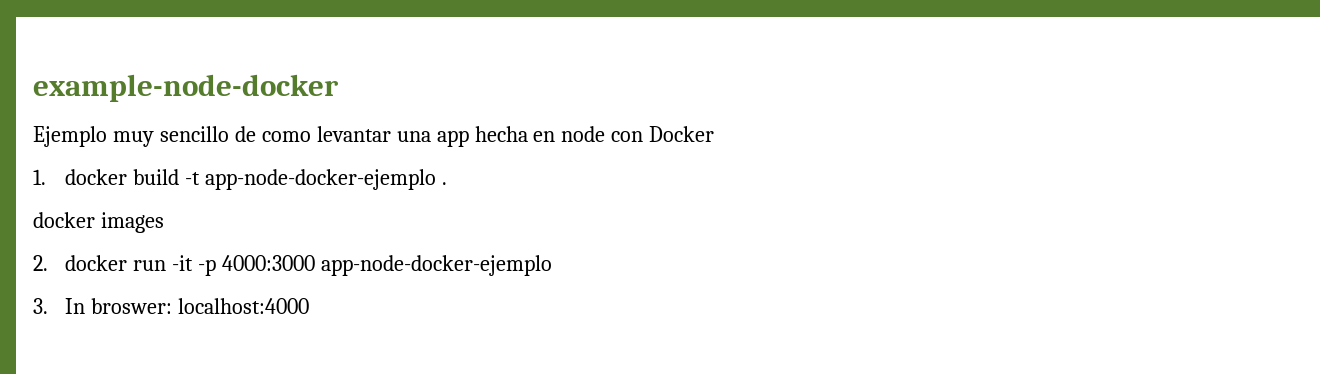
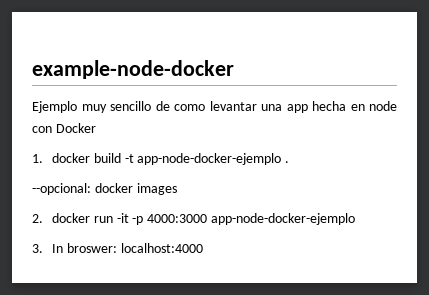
- docker images
+ --opcional: docker images

